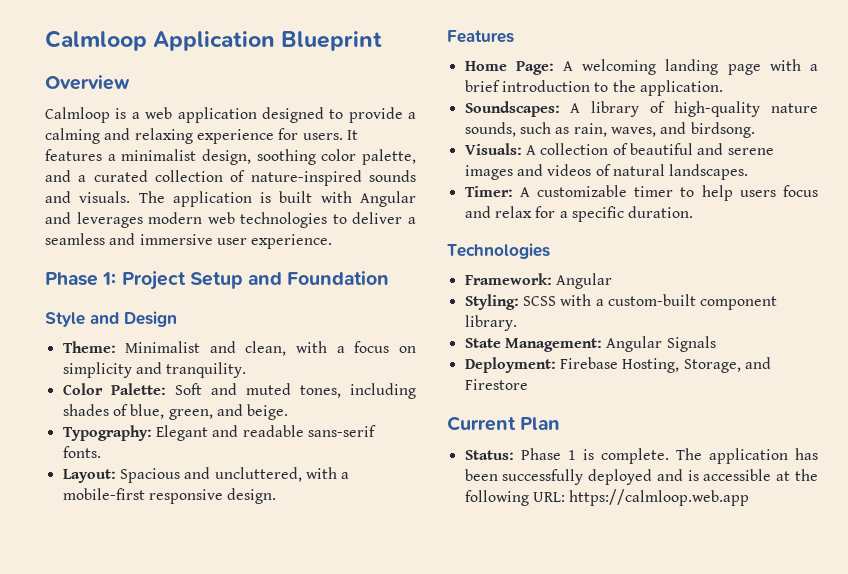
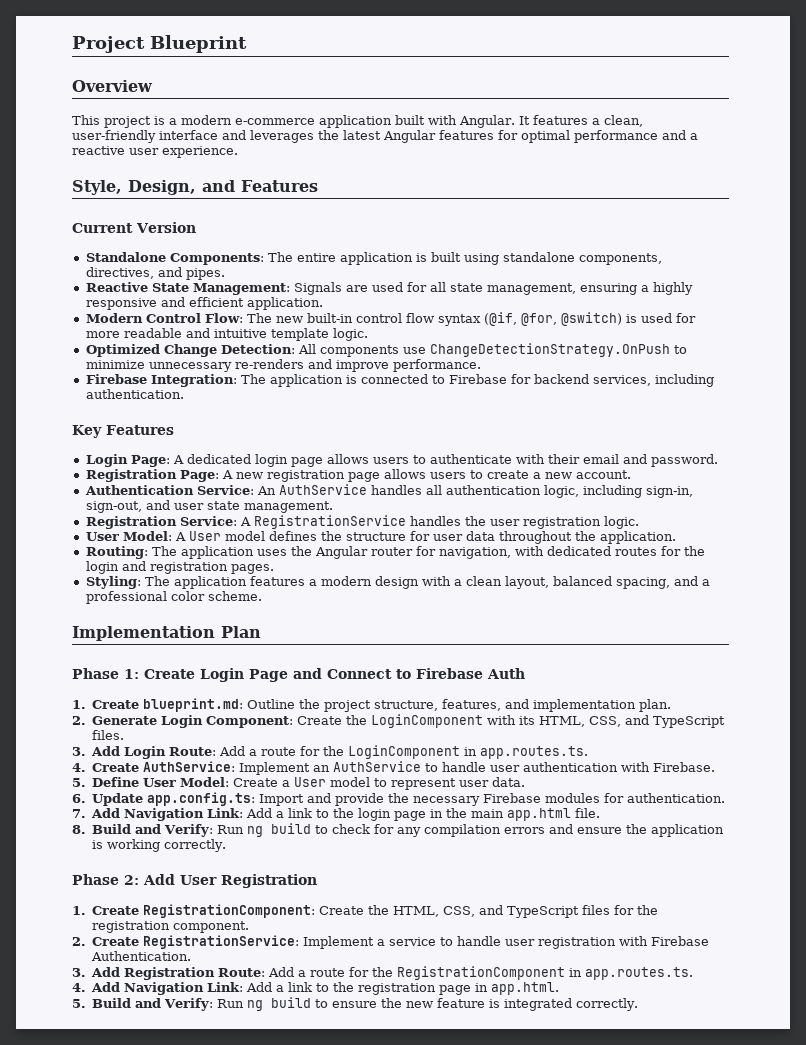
- Calmloop Application Blueprint
+ Project Blueprint
- Calmloop is a web application designed to provide a calming and relaxing experience for users. It features a minimalist design, soothing color palette, and a curated collection of nature-inspired sounds and visuals. The application is built with Angular and leverages modern web technologies to deliver a seamless and immersive user experience.
- Phase 1: Project Setup and Foundation
- Style and Design
- Theme: Minimalist and clean, with a focus on simplicity and tranquility.
- Color Palette: Soft and muted tones, including shades of blue, green, and beige.
- Typography: Elegant and readable sans-serif fonts.
- Layout: Spacious and uncluttered, with a mobile-first responsive design.
- Features
- Home Page: A welcoming landing page with a brief introduction to the application.
- Soundscapes: A library of high-quality nature sounds, such as rain, waves, and birdsong.
- Visuals: A collection of beautiful and serene images and videos of natural landscapes.
- Timer: A customizable timer to help users focus and relax for a specific duration.
- Technologies
- Framework: Angular
- Styling: SCSS with a custom-built component library.
- State Management: Angular Signals
- Deployment: Firebase Hosting, Storage, and Firestore
- Current Plan
- Status: Phase 1 is complete. The application has been successfully deployed and is accessible at the following URL: https://calmloop.web.app
+ This project is a modern e-commerce application built with Angular. It features a clean, user-friendly interface and leverages the latest Angular features for optimal performance and a reactive user experience.
+ Style, Design, and Features
+ Current Version
+ Standalone Components: The entire application is built using standalone components, directives, and pipes.
+ Reactive State Management: Signals are used for all state management, ensuring a highly responsive and efficient application.
+ Modern Control Flow: The new built-in control flow syntax (@if, @for, @switch) is used for more readable and intuitive template logic.
+ Optimized Change Detection: All components use ChangeDetectionStrategy.OnPush to minimize unnecessary re-renders and improve performance.
+ Firebase Integration: The application is connected to Firebase for backend services, including authentication.
+ Key Features
+ Login Page: A dedicated login page allows users to authenticate with their email and password.
+ Registration Page: A new registration page allows users to create a new account.
+ Authentication Service: An AuthService handles all authentication logic, including sign-in, sign-out, and user state management.
+ Registration Service: A RegistrationService handles the user registration logic.
+ User Model: A User model defines the structure for user data throughout the application.
+ Routing: The application uses the Angular router for navigation, with dedicated routes for the login and registration pages.
+ Styling: The application features a modern design with a clean layout, balanced spacing, and a professional color scheme.
+ Implementation Plan
+ Phase 1: Create Login Page and Connect to Firebase Auth
+ 1. Create blueprint.md: Outline the project structure, features, and implementation plan.
+ 2. Generate Login Component: Create the LoginComponent with its HTML, CSS, and TypeScript files.
+ 3. Add Login Route: Add a route for the LoginComponent in app.routes.ts.
+ 4. Create AuthService: Implement an AuthService to handle user authentication with Firebase.
+ 5. Define User Model: Create a User model to represent user data.
+ 6. Update app.config.ts: Import and provide the necessary Firebase modules for authentication.
+ 7. Add Navigation Link: Add a link to the login page in the main app.html file.
+ 8. Build and Verify: Run ng build to check for any compilation errors and ensure the application is working correctly.
+ Phase 2: Add User Registration
+ 1. Create RegistrationComponent: Create the HTML, CSS, and TypeScript files for the registration component.
+ 2. Create RegistrationService: Implement a service to handle user registration with Firebase Authentication.
+ 3. Add Registration Route: Add a route for the RegistrationComponent in app.routes.ts.
+ 4. Add Navigation Link: Add a link to the registration page in app.html.
+ 5. Build and Verify: Run ng build to ensure the new feature is integrated correctly.

